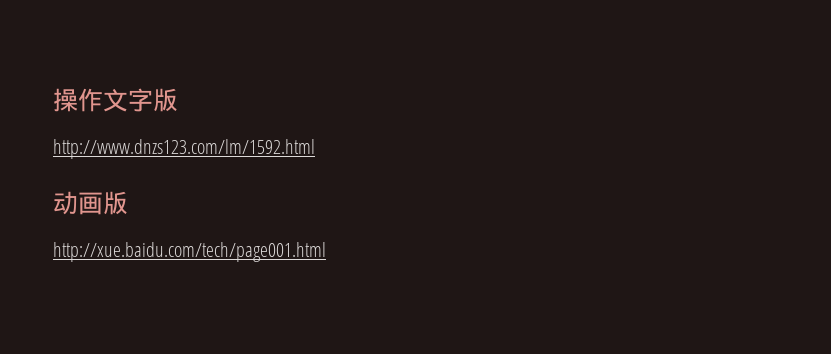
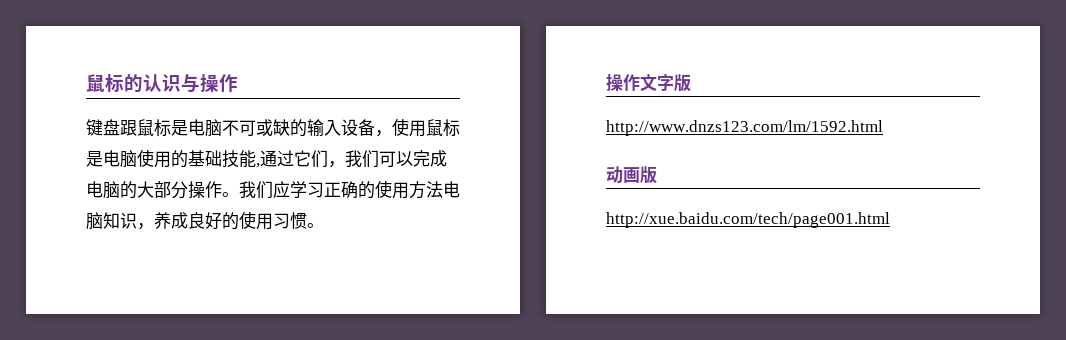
+ 鼠标的认识与操作
+ 键盘跟鼠标是电脑不可或缺的输入设备，使用鼠标是电脑使用的基础技能,通过它们，我们可以完成电脑的大部分操作。我们应学习正确的使用方法电脑知识，养成良好的使用习惯。

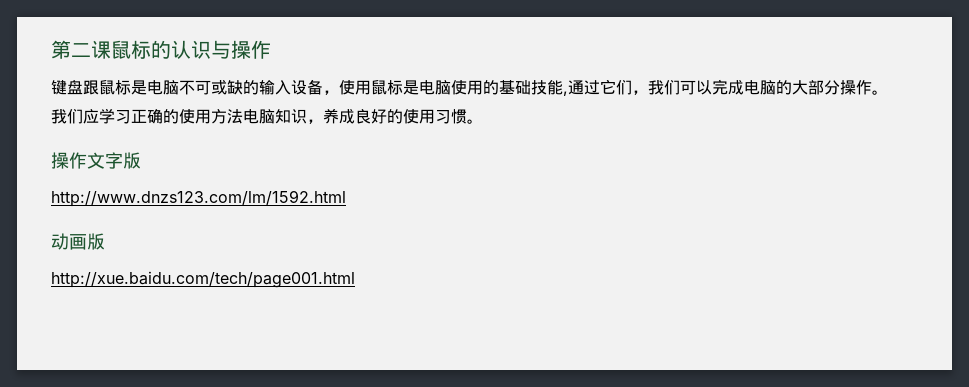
- 鼠标的认识与操作
+ 第二课鼠标的认识与操作

